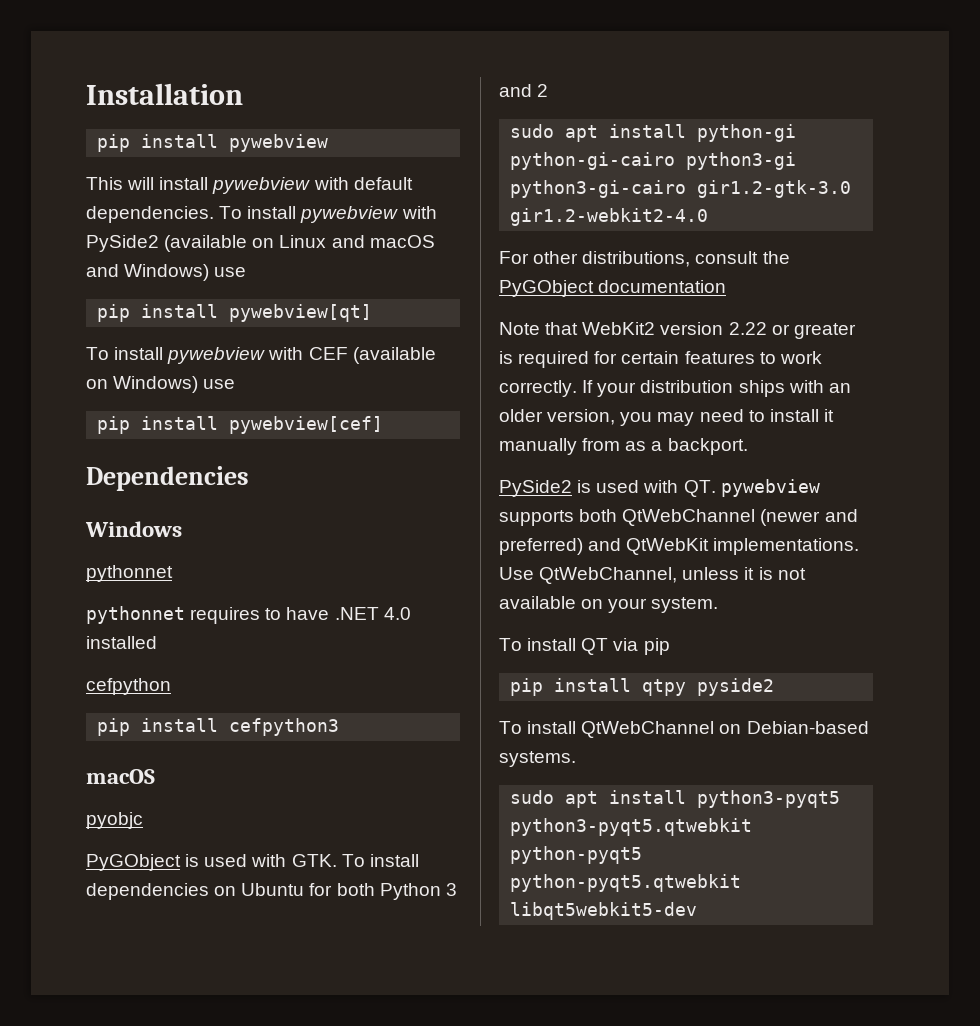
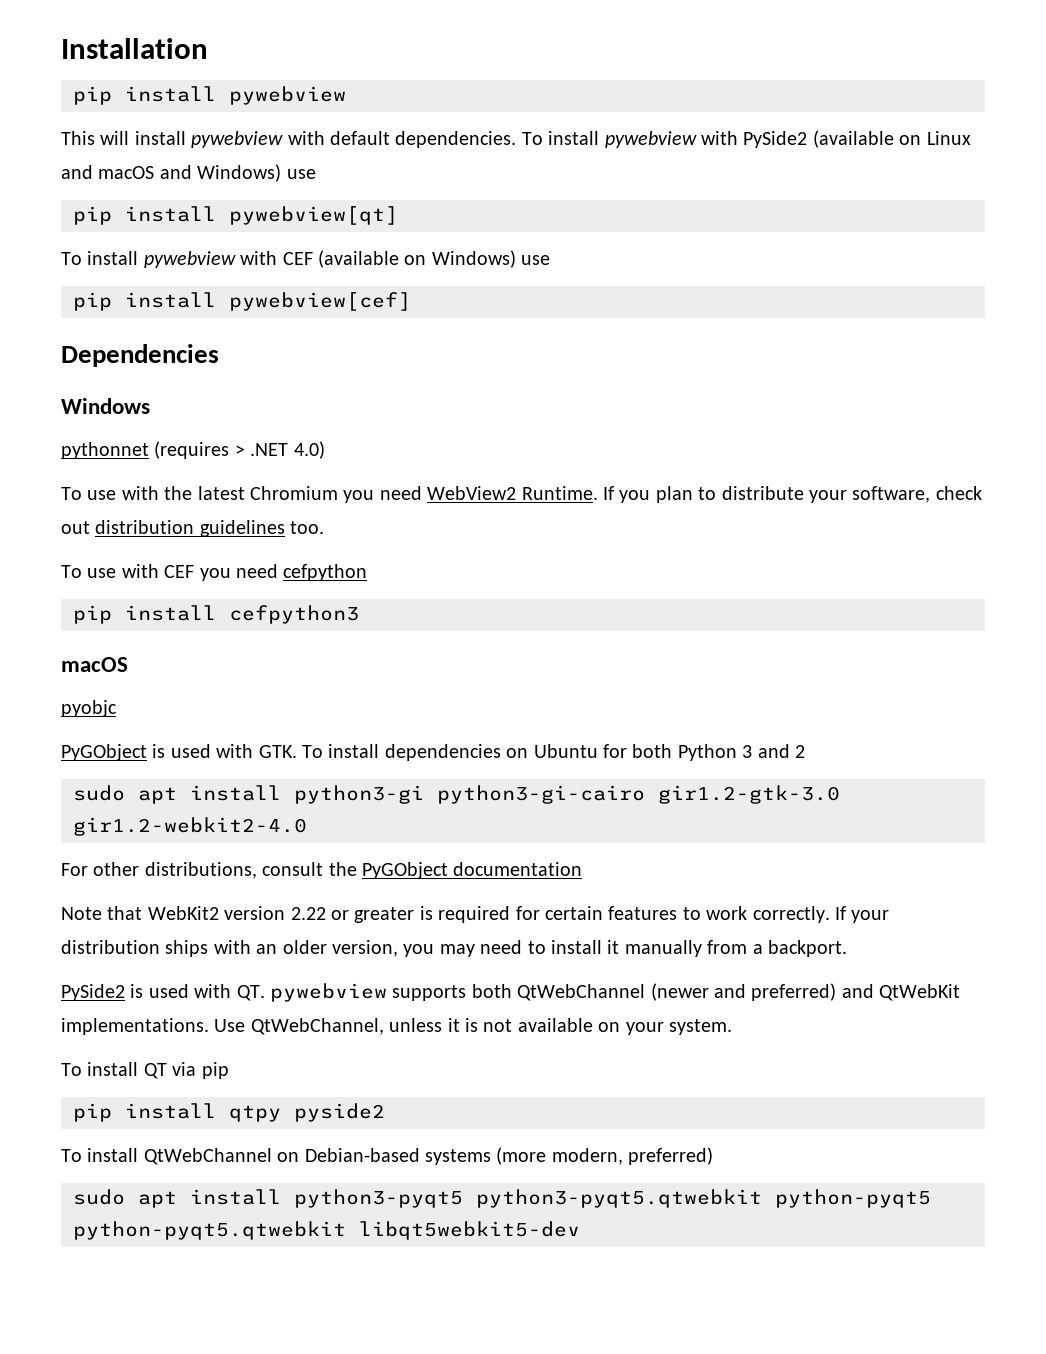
  Windows
- pythonnet
- pythonnet requires to have .NET 4.0 installed
- cefpython
+ pythonnet (requires > .NET 4.0)
+ To use with the latest Chromium you need WebView2 Runtime. If you plan to distribute your software, check out distribution guidelines too.
+ To use with CEF you need cefpython
- sudo apt install python-gi python-gi-cairo python3-gi python3-gi-cairo gir1.2-gtk-3.0 gir1.2-webkit2-4.0
+ sudo apt install python3-gi python3-gi-cairo gir1.2-gtk-3.0 gir1.2-webkit2-4.0
- If your distribution ships with an older version, you may need to install it manually from as a backport.
+ If your distribution ships with an older version, you may need to install it manually from a backport.
- To install QtWebChannel on Debian-based systems.
+ To install QtWebChannel on Debian-based systems (more modern, preferred)

